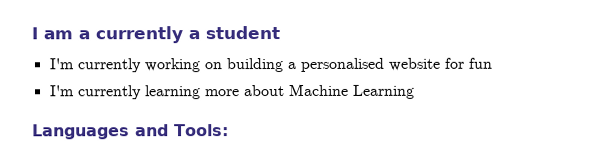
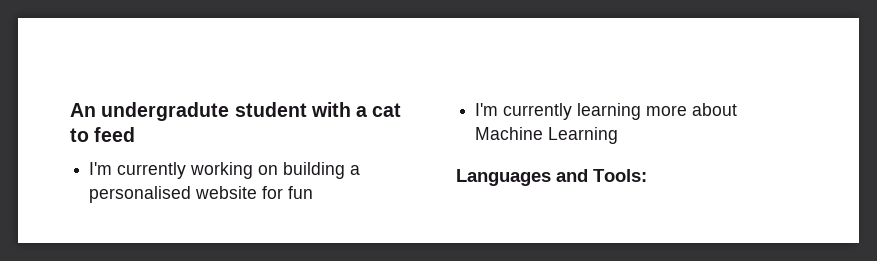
- I am a currently a student
+ An undergradute student with a cat to feed

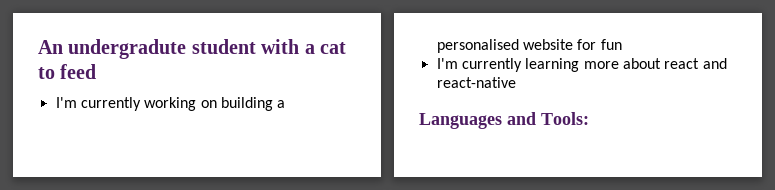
- I'm currently learning more about Machine Learning
+ I'm currently learning more about react and react-native

